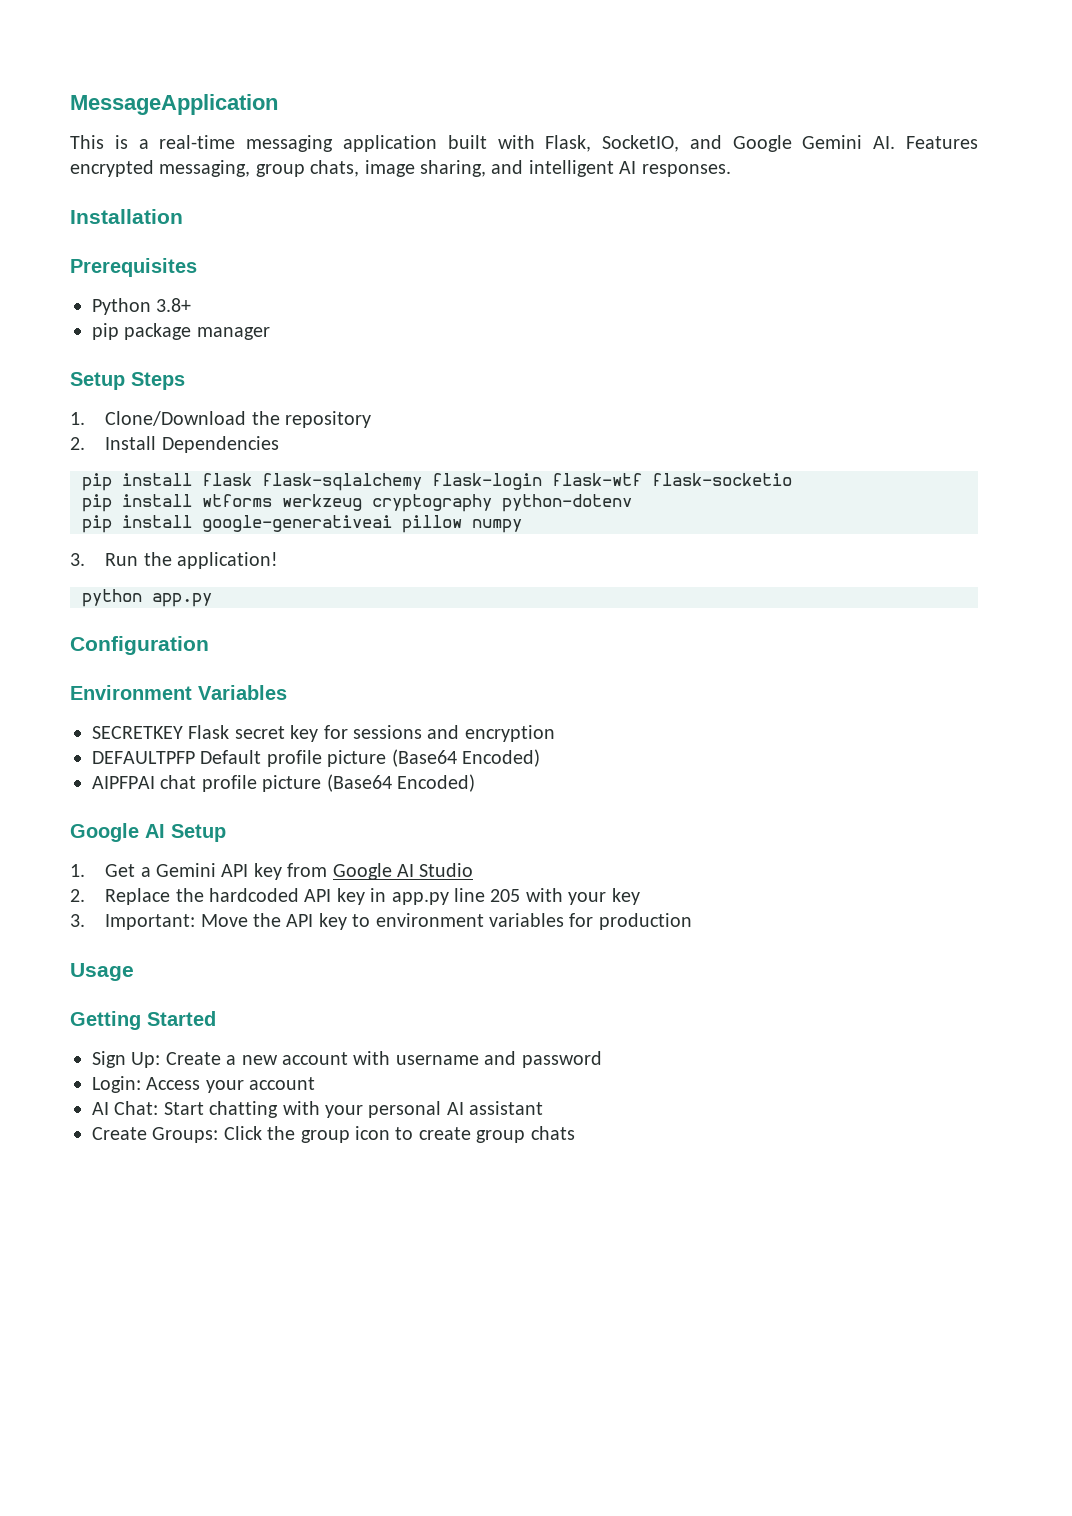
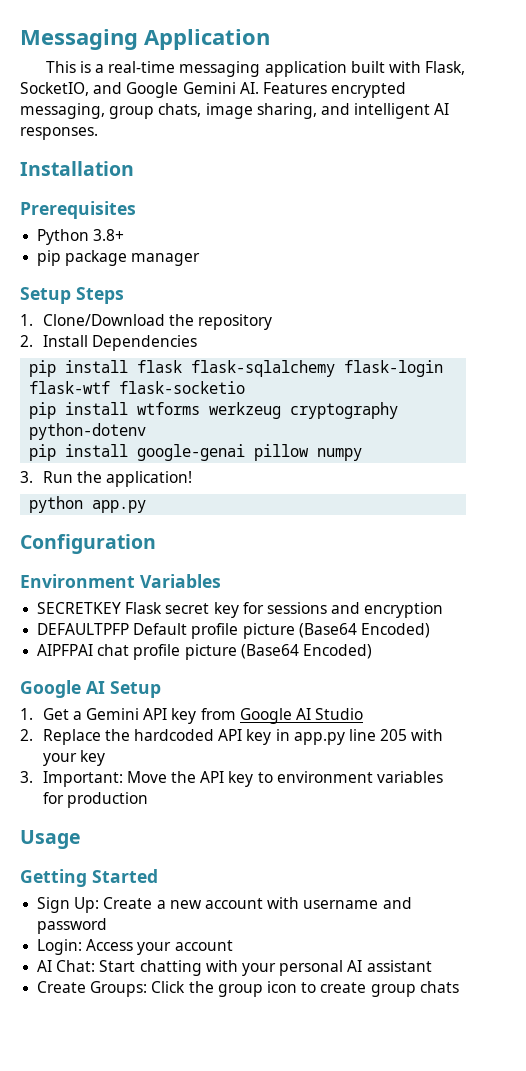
- MessageApplication
+ Messaging Application
- pip install google-generativeai pillow numpy
+ pip install google-genai pillow numpy

